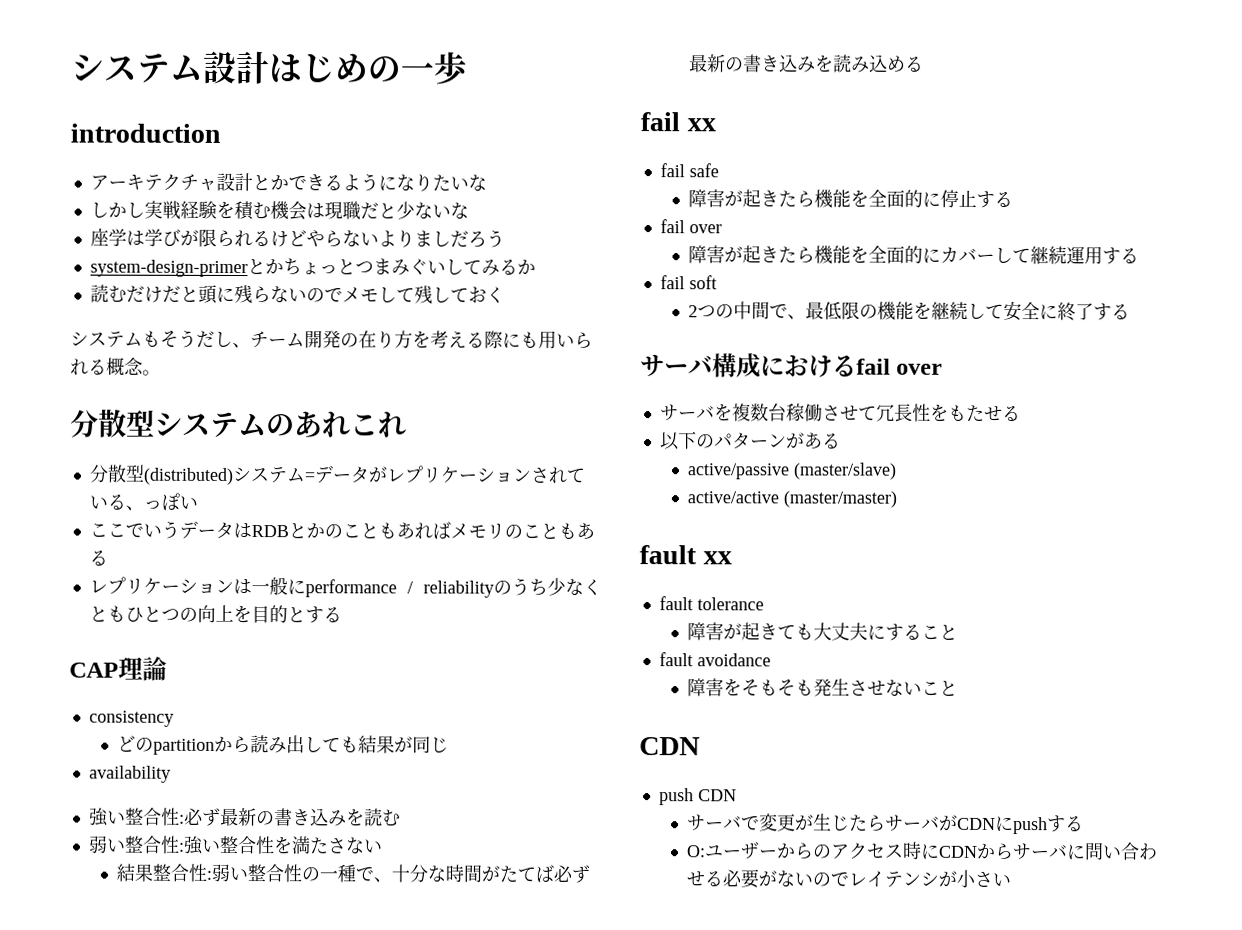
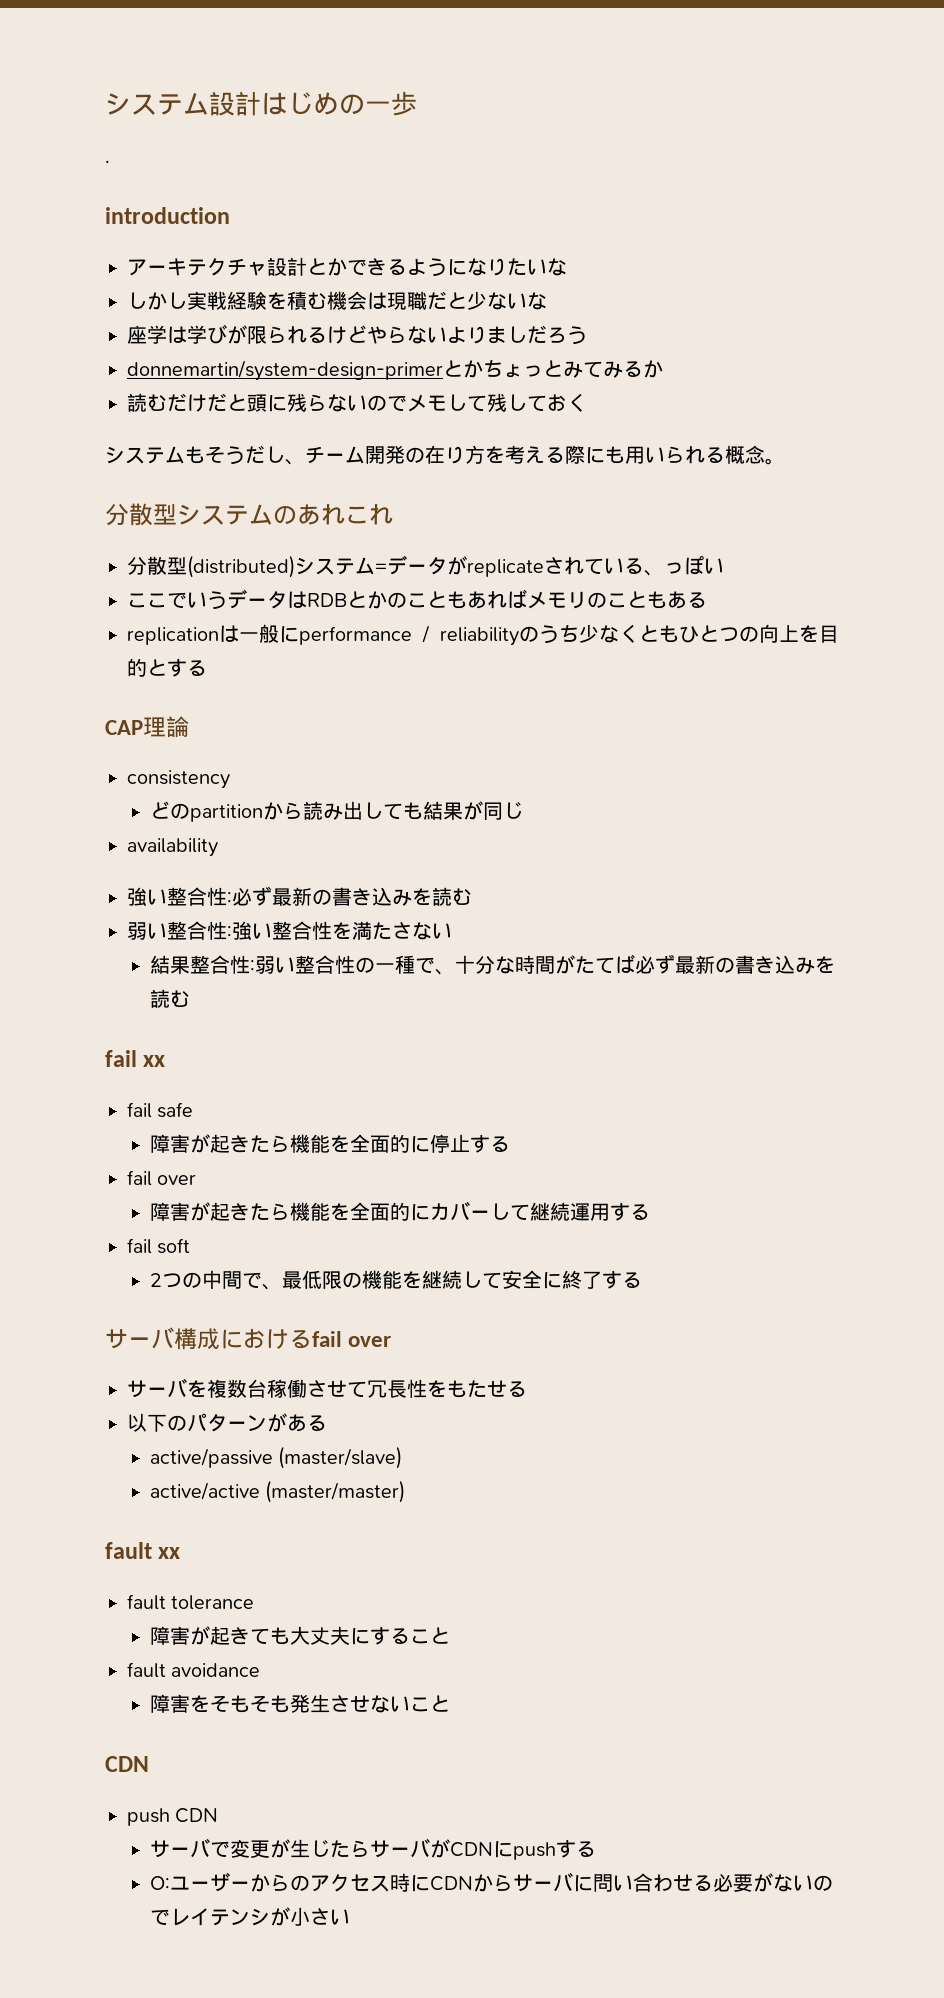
+ .
- system-design-primerとかちょっとつまみぐいしてみるか
+ donnemartin/system-design-primerとかちょっとみてみるか
- 分散型(distributed)システム=データがレプリケーションされている、っぽい
+ 分散型(distributed)システム=データがreplicateされている、っぽい
- レプリケーションは一般にperformance / reliabilityのうち少なくともひとつの向上を目的とする
+ replicationは一般にperformance / reliabilityのうち少なくともひとつの向上を目的とする
- 結果整合性:弱い整合性の一種で、十分な時間がたてば必ず最新の書き込みを読み込める
+ 結果整合性:弱い整合性の一種で、十分な時間がたてば必ず最新の書き込みを読む

